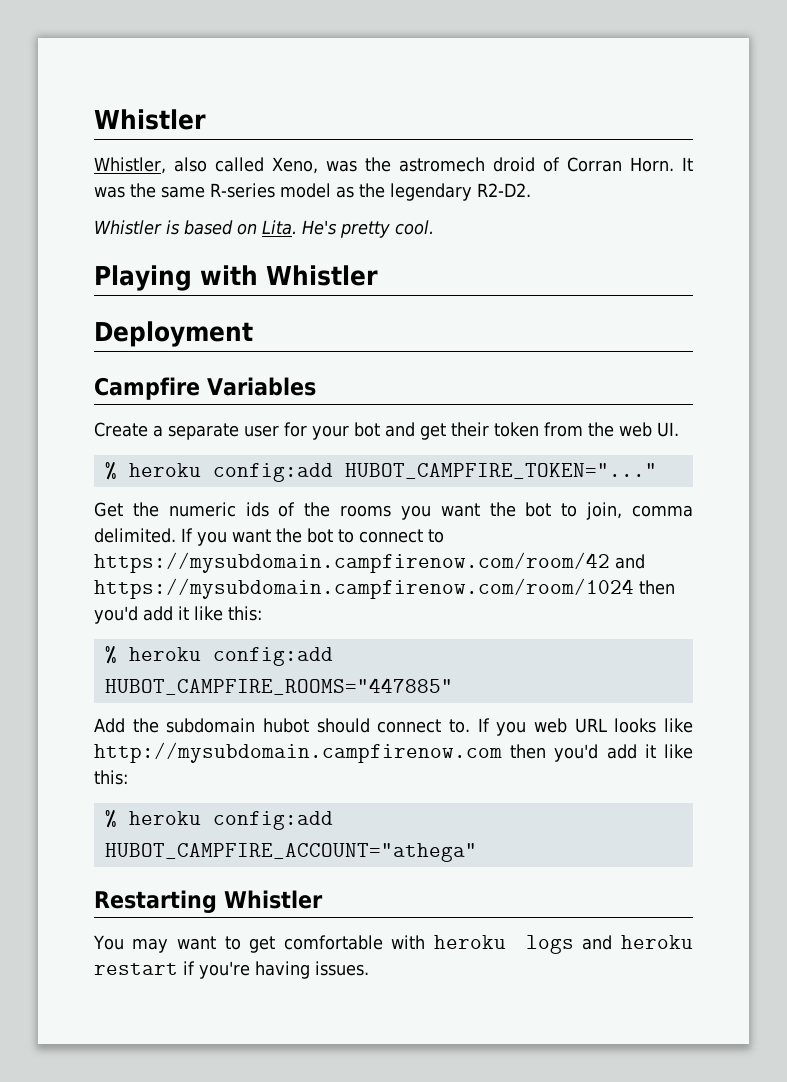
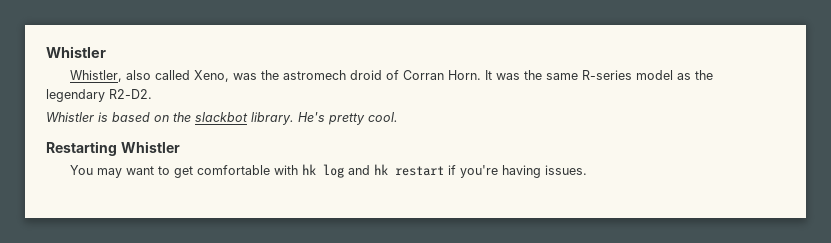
- Whistler is based on Lita.
+ Whistler is based on the slackbot library.
- Playing with Whistler
- Deployment
- Campfire Variables
- Create a separate user for your bot and get their token from the web UI.
- % heroku config:add HUBOT_CAMPFIRE_TOKEN="..."
- Get the numeric ids of the rooms you want the bot to join, comma delimited. If you want the bot to connect to https://mysubdomain.campfirenow.com/room/42 and https://mysubdomain.campfirenow.com/room/1024 then you'd add it like this:
- % heroku config:add HUBOT_CAMPFIRE_ROOMS="447885"
- Add the subdomain hubot should connect to. If you web URL looks like http://mysubdomain.campfirenow.com then you'd add it like this:
- % heroku config:add HUBOT_CAMPFIRE_ACCOUNT="athega"
- You may want to get comfortable with heroku logs and heroku restart if you're having issues.
+ You may want to get comfortable with hk log and hk restart if you're having issues.

